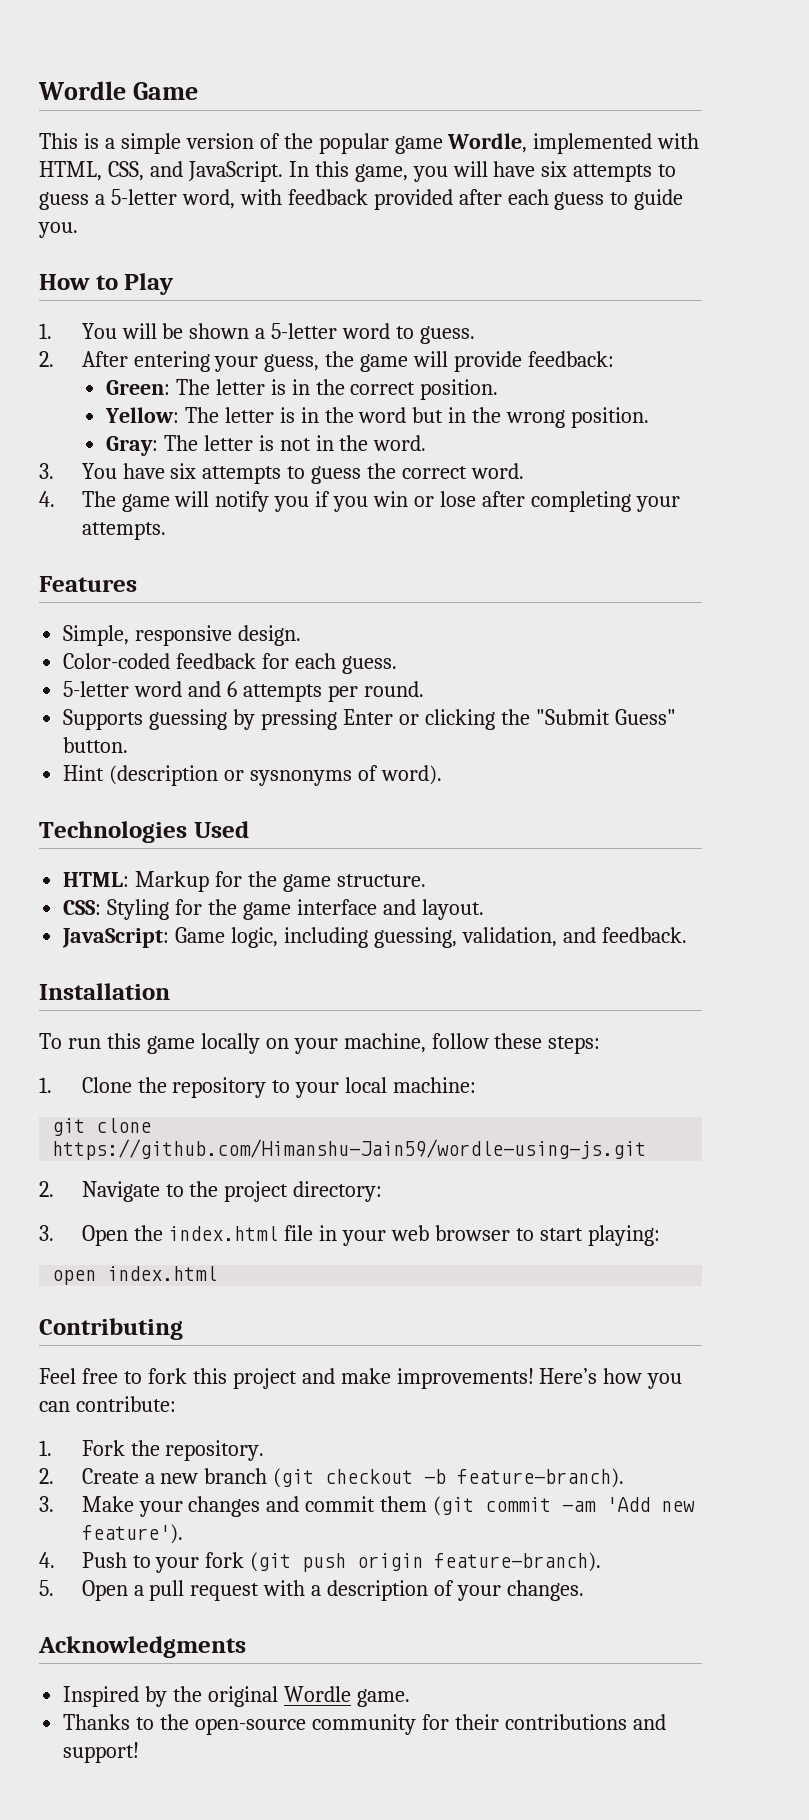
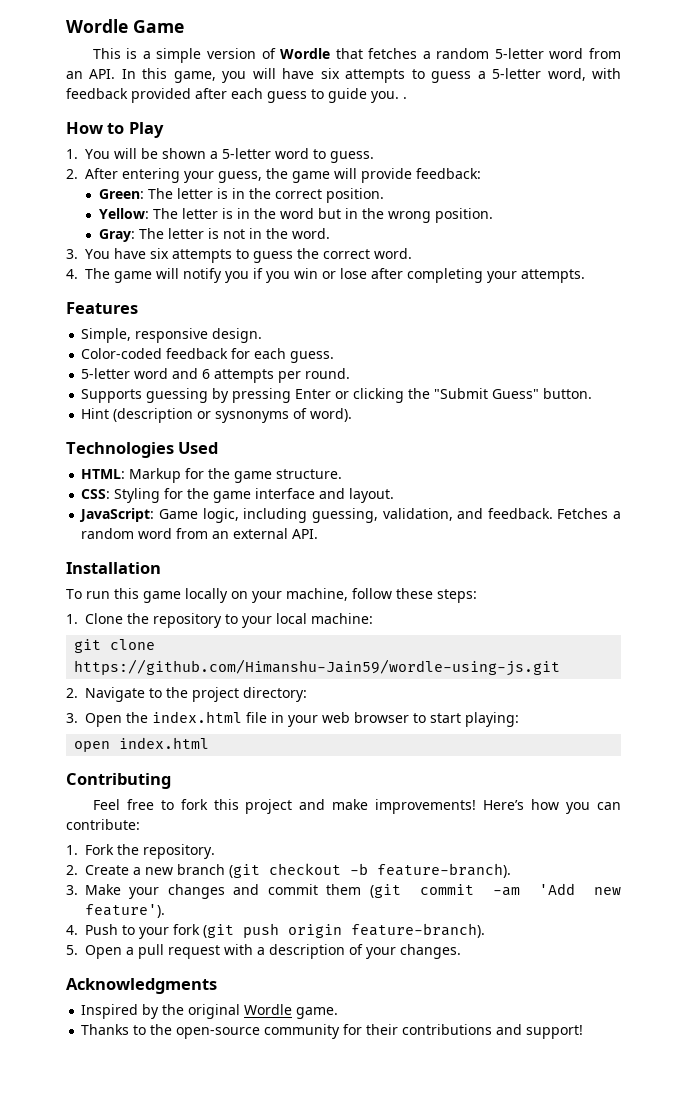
- This is a simple version of the popular game Wordle, implemented with HTML, CSS, and JavaScript. In this game, you will have six attempts to guess a 5-letter word, with feedback provided after each guess to guide you.
+ This is a simple version of Wordle that fetches a random 5-letter word from an API. In this game, you will have six attempts to guess a 5-letter word, with feedback provided after each guess to guide you. .
+ Fetches a random word from an external API.

